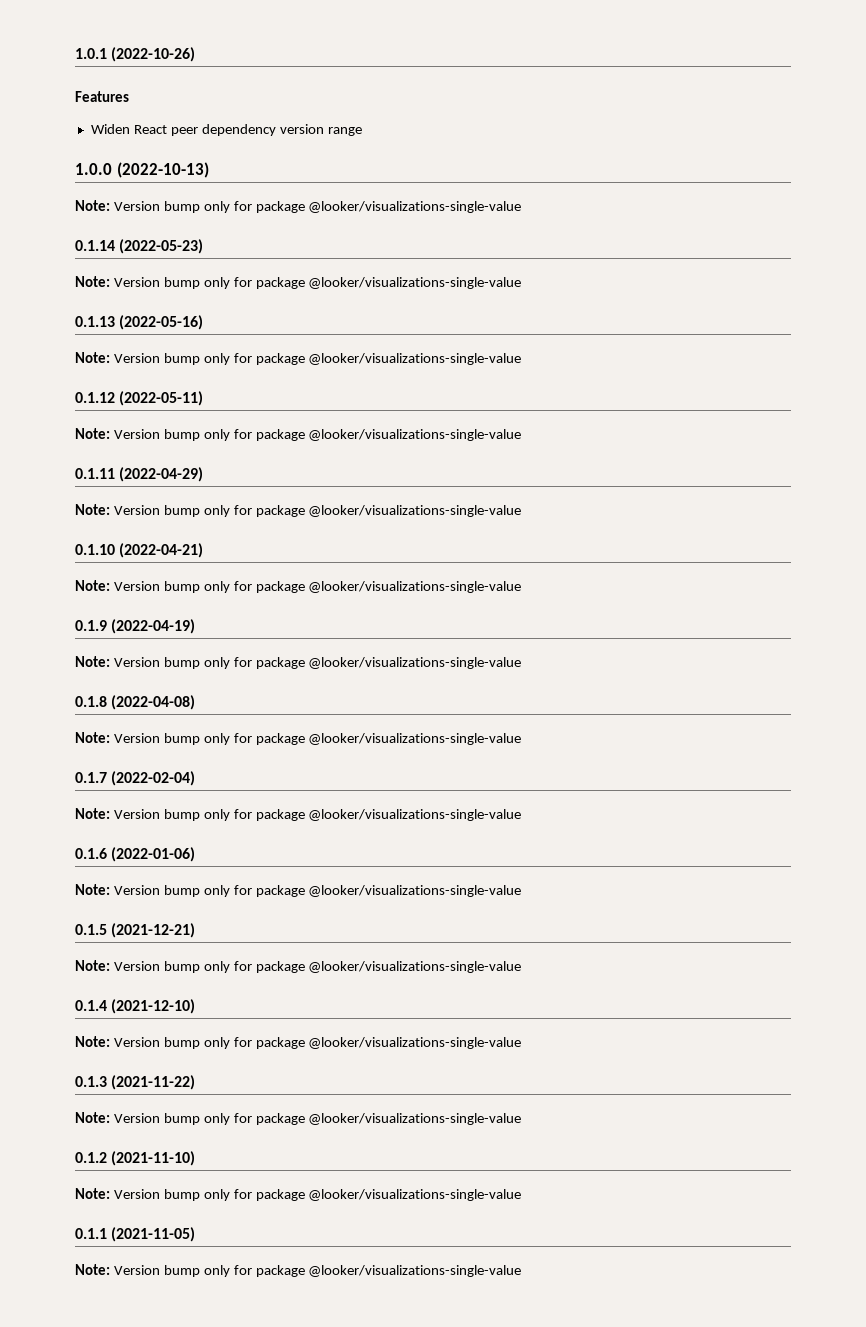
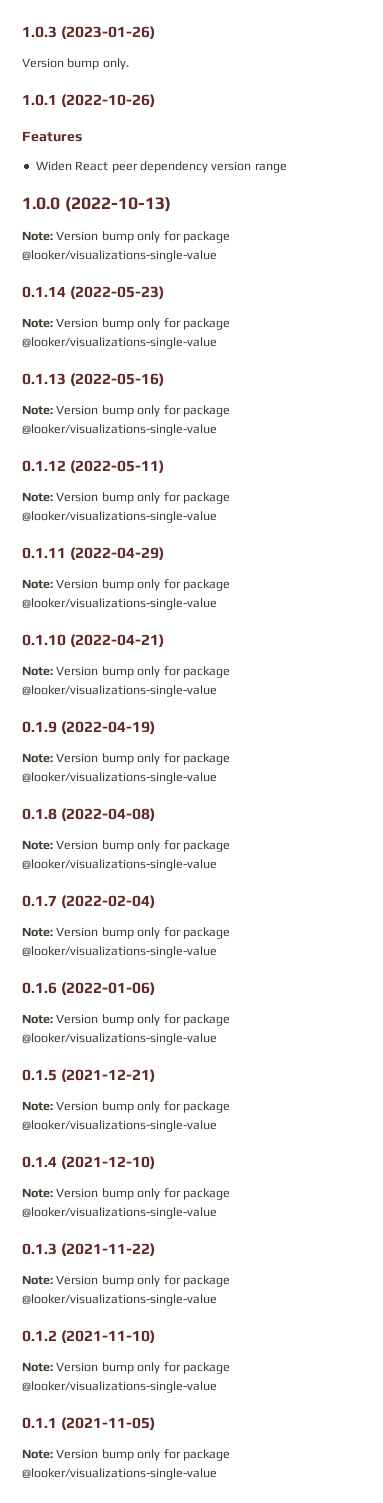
+ 1.0.3 (2023-01-26)
+ Version bump only.

